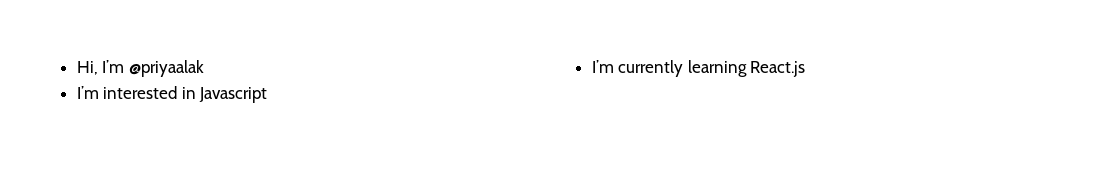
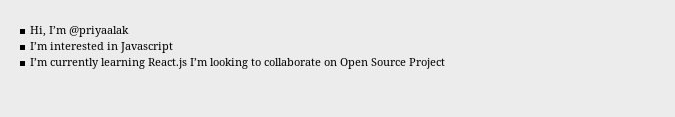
- I’m currently learning React.js
+ I’m currently learning React.js I’m looking to collaborate on Open Source Project

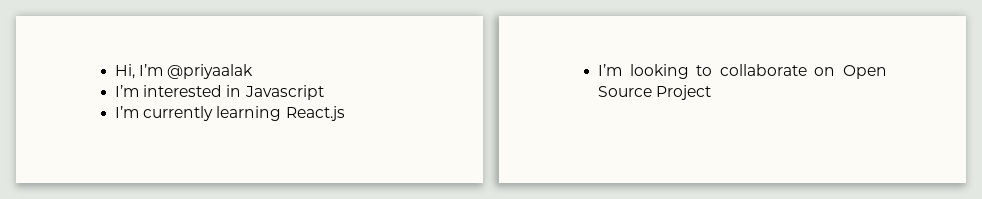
- I’m currently learning React.js I’m looking to collaborate on Open Source Project
+ I’m currently learning React.js
+ I’m looking to collaborate on Open Source Project

